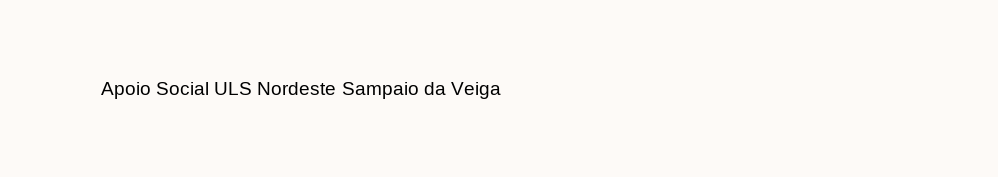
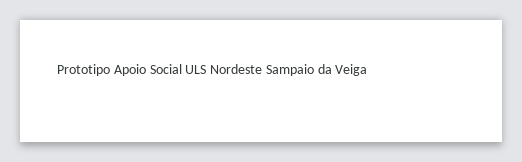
- Apoio Social ULS Nordeste Sampaio da Veiga
+ Prototipo Apoio Social ULS Nordeste Sampaio da Veiga

